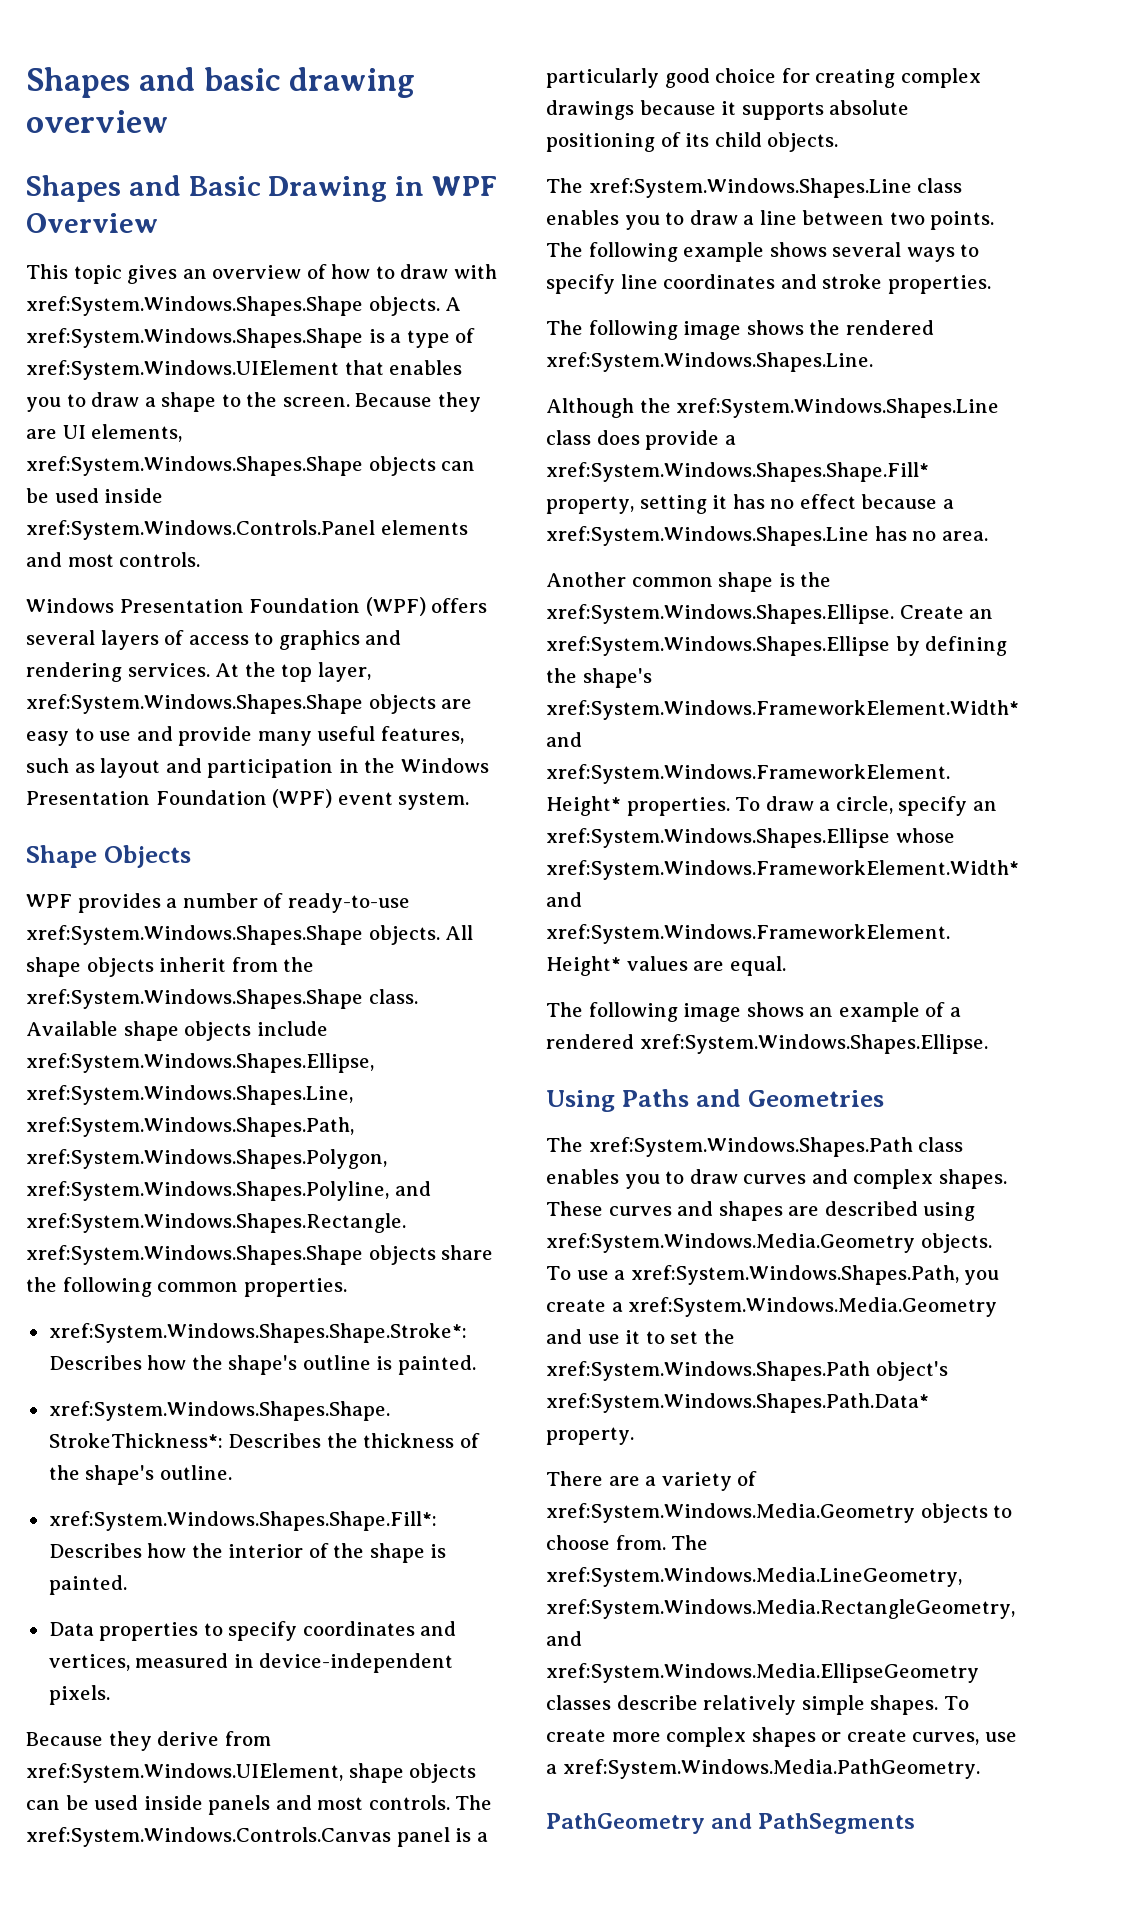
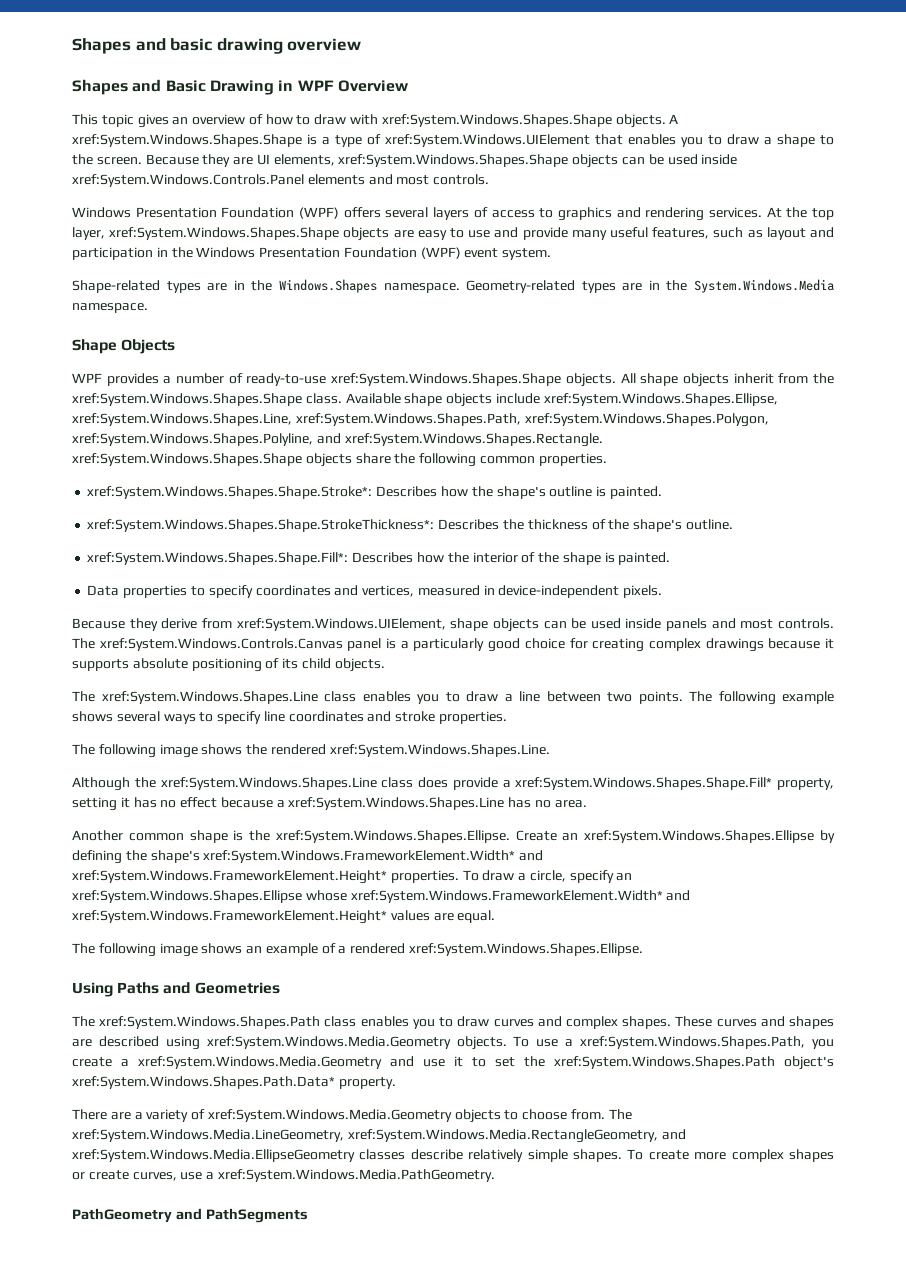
+ Shape-related types are in the Windows.Shapes namespace. Geometry-related types are in the System.Windows.Media namespace.

